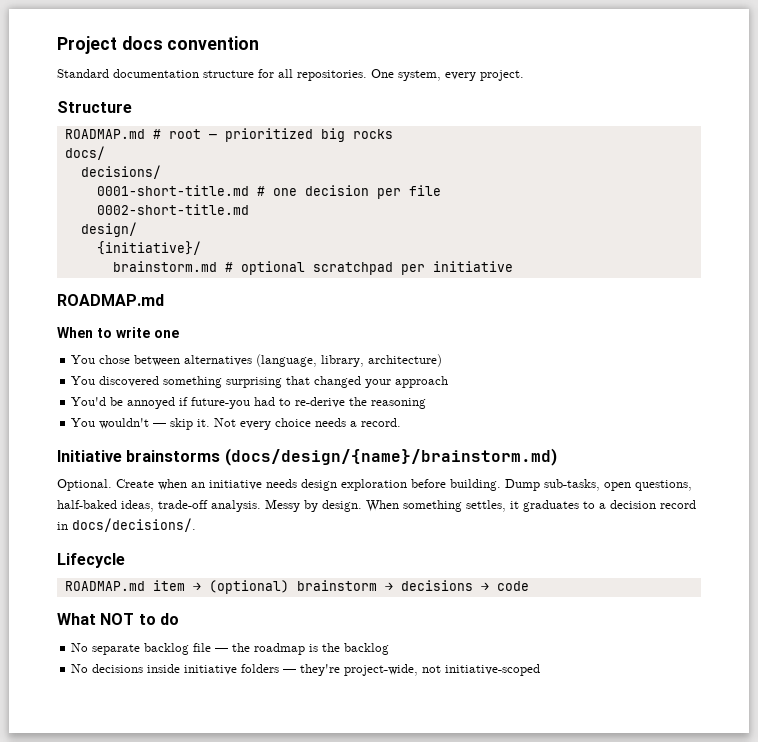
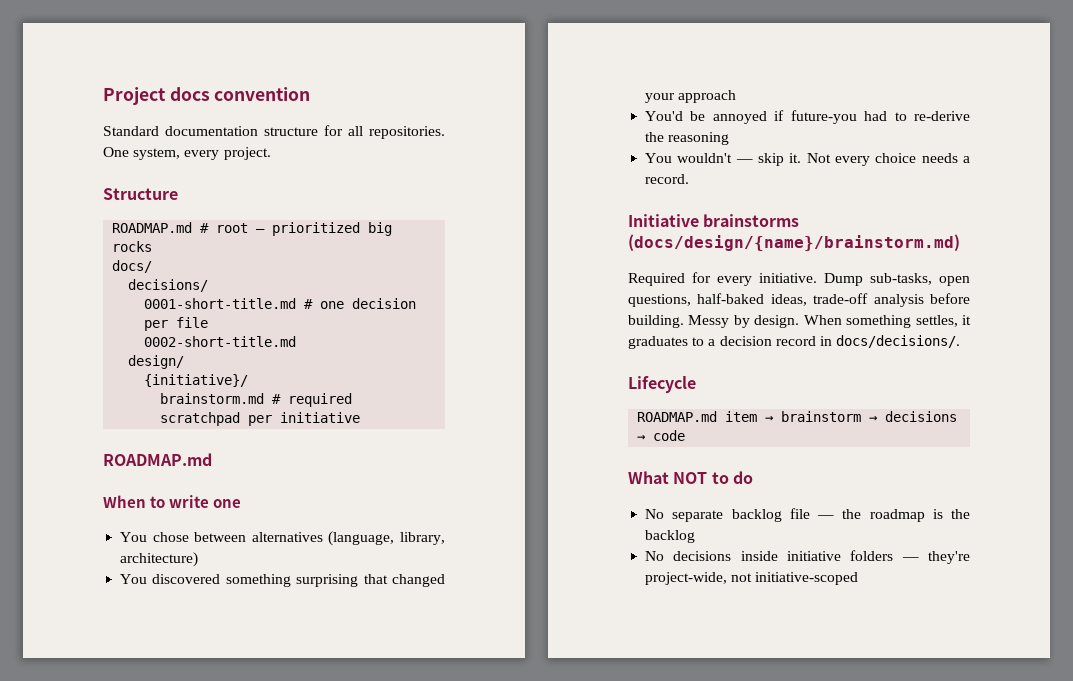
- brainstorm.md # optional scratchpad per initiative
+ brainstorm.md # required scratchpad per initiative
- Optional. Create when an initiative needs design exploration before building.
+ Required for every initiative.
- Dump sub-tasks, open questions, half-baked ideas, trade-off analysis.
+ Dump sub-tasks, open questions, half-baked ideas, trade-off analysis before building.
- ROADMAP.md item → (optional) brainstorm → decisions → code
+ ROADMAP.md item → brainstorm → decisions → code

